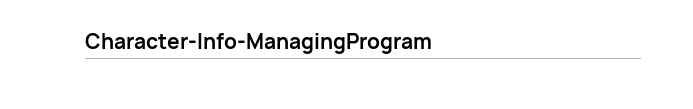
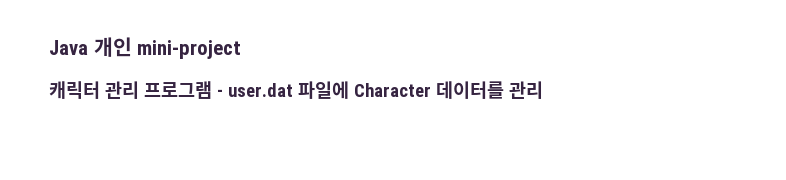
- Character-Info-ManagingProgram
+ Java 개인 mini-project
+ 캐릭터 관리 프로그램 - user.dat 파일에 Character 데이터를 관리

